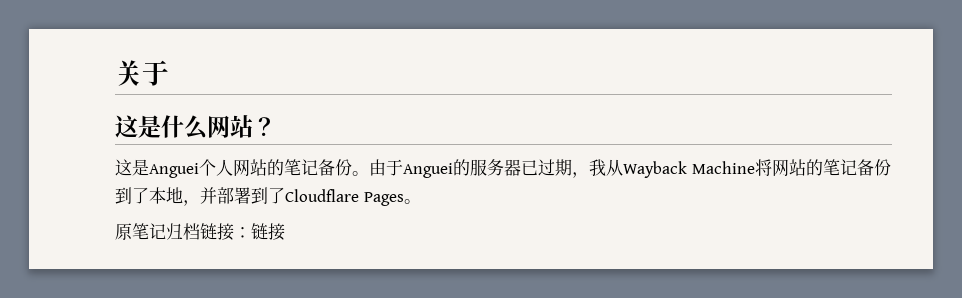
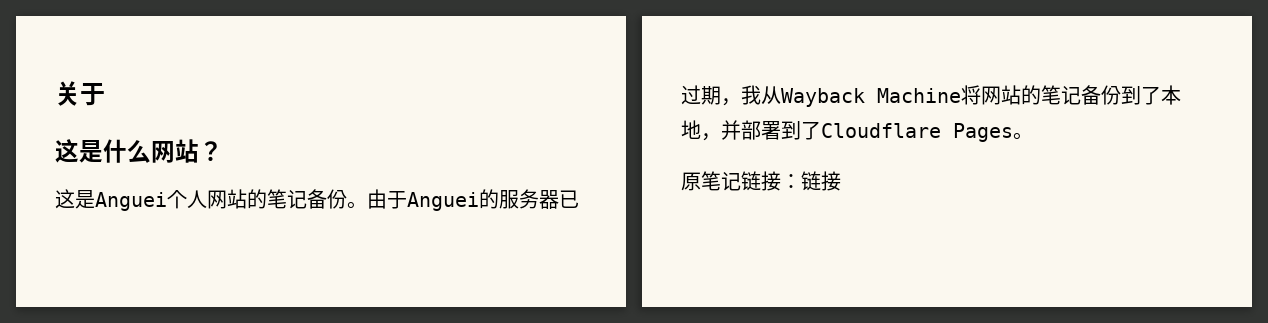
- 原笔记归档链接：链接
+ 原笔记链接：链接

